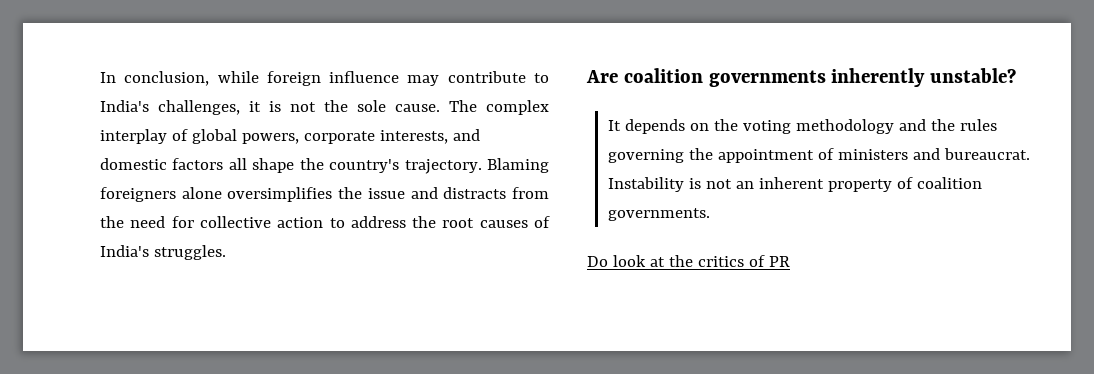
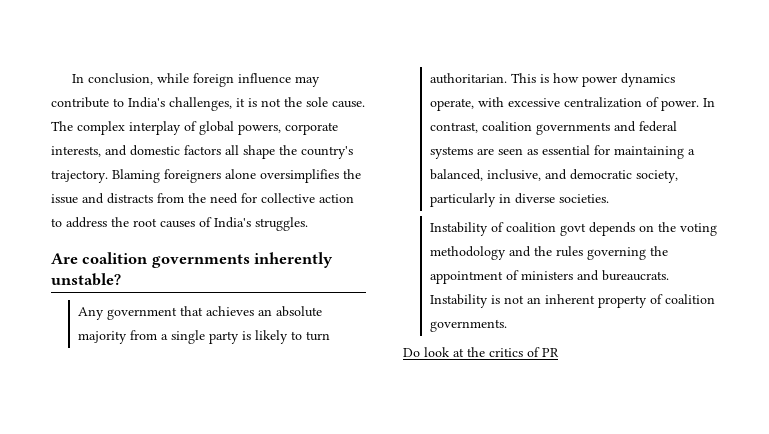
- It depends on the voting methodology and the rules governing the appointment of ministers and bureaucrat.
+ Any government that achieves an absolute majority from a single party is likely to turn authoritarian. This is how power dynamics operate, with excessive centralization of power. In contrast, coalition governments and federal systems are seen as essential for maintaining a balanced, inclusive, and democratic society, particularly in diverse societies.
+ Instability of coalition govt depends on the voting methodology and the rules governing the appointment of ministers and bureaucrats.

